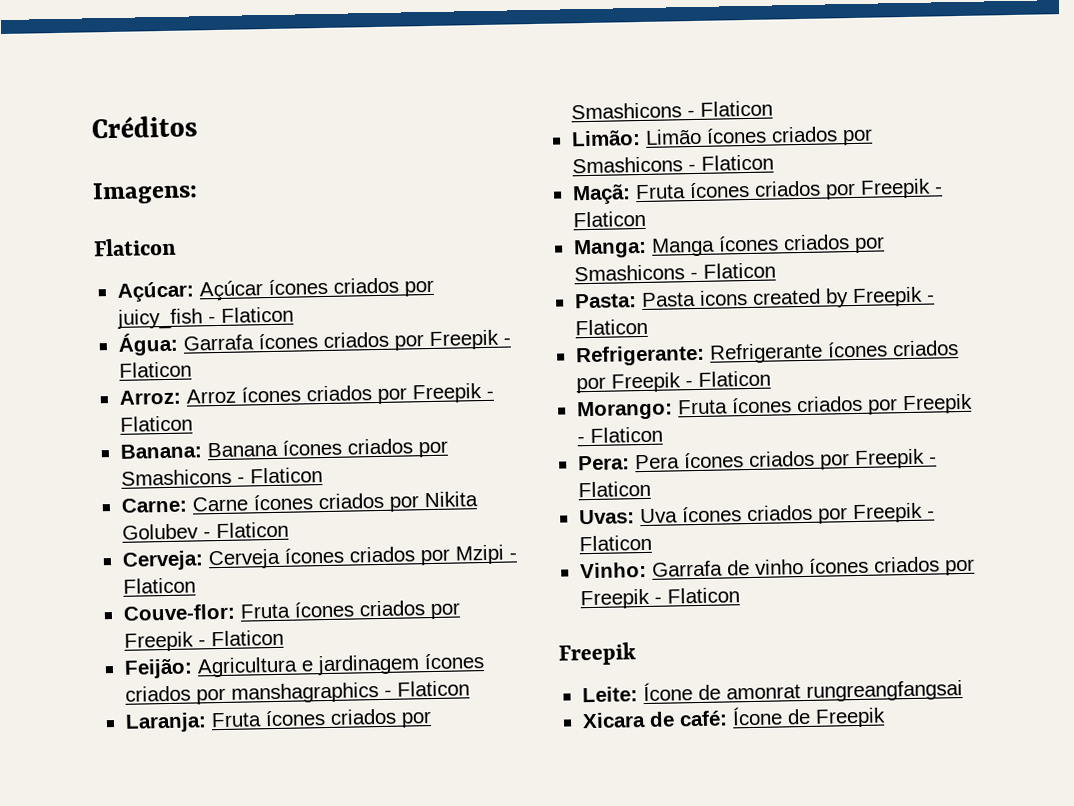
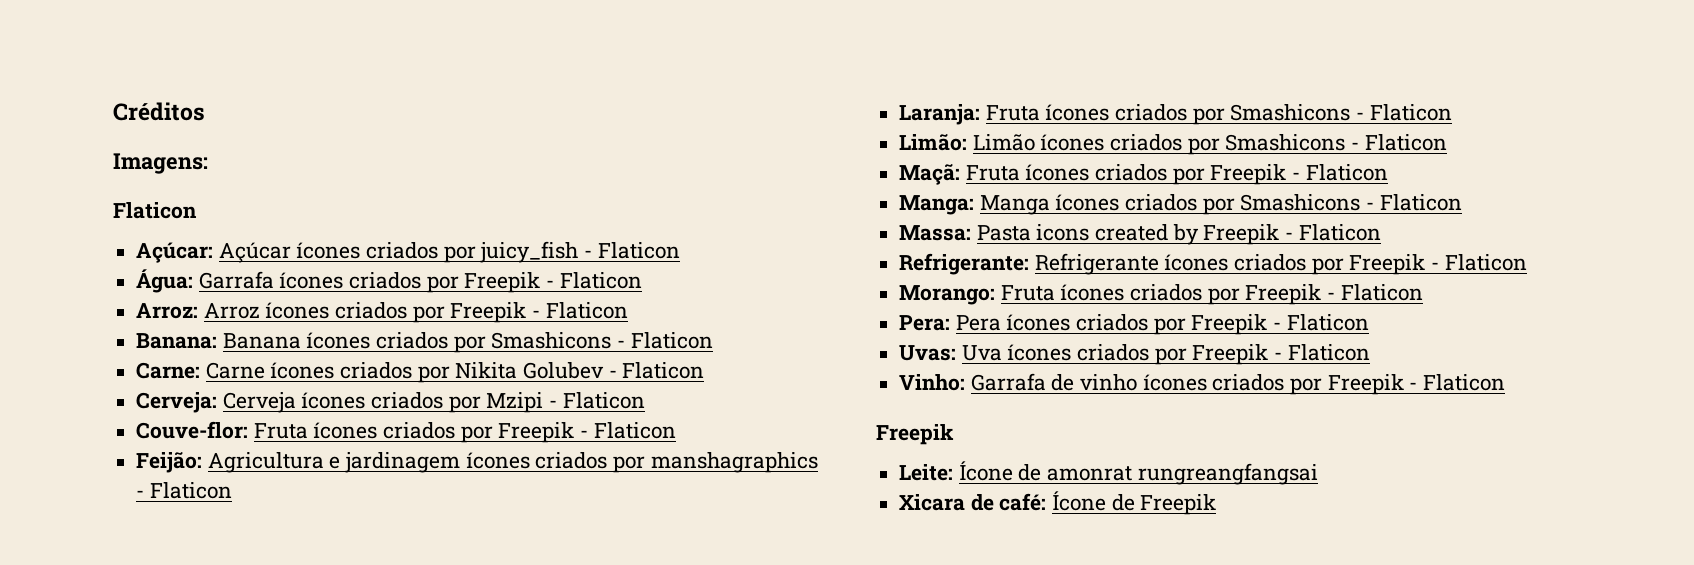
- Pasta: Pasta icons created by Freepik - Flaticon
+ Massa: Pasta icons created by Freepik - Flaticon

